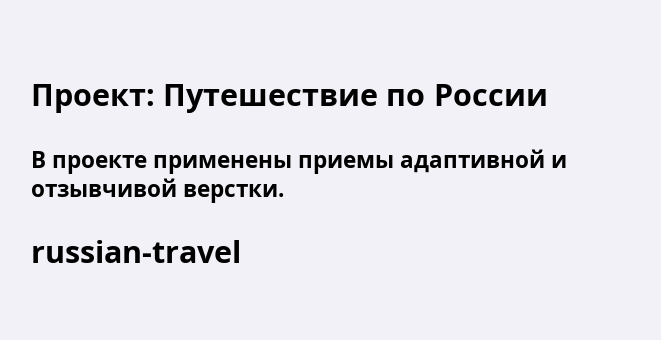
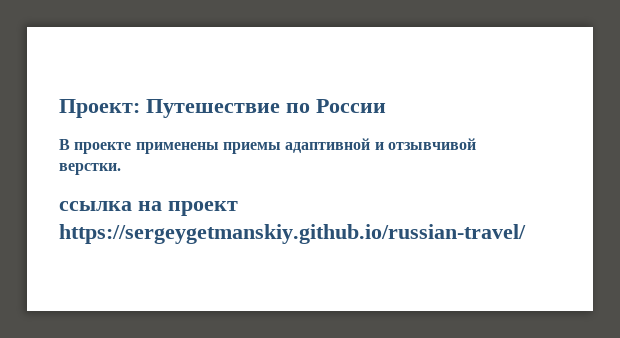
- russian-travel
+ ссылка на проект https://sergeygetmanskiy.github.io/russian-travel/

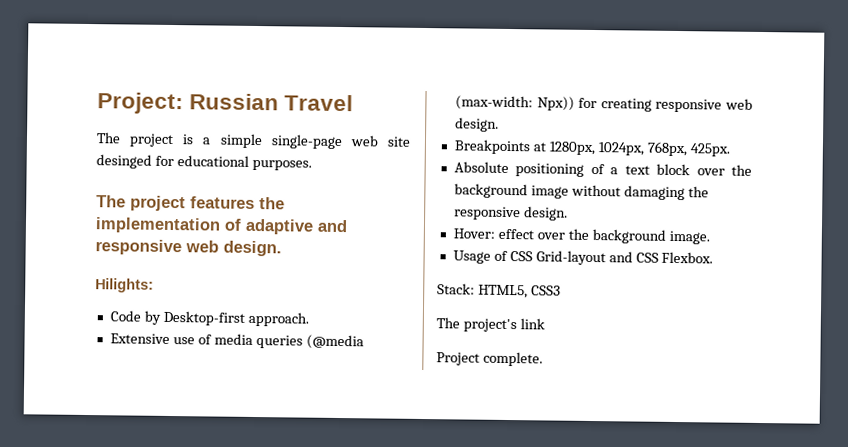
- Проект: Путешествие по России
- В проекте применены приемы адаптивной и отзывчивой верстки.
- ссылка на проект https://sergeygetmanskiy.github.io/russian-travel/
+ Project: Russian Travel
+ The project is a simple single-page web site desinged for educational purposes.
+ The project features the implementation of adaptive and responsive web design.
+ Hilights:
+ Code by Desktop-first approach.
+ Extensive use of media queries (@media (max-width: Npx)) for creating responsive web design.
+ Breakpoints at 1280px, 1024px, 768px, 425px.
+ Absolute positioning of a text block over the background image without damaging the responsive design.
+ Hover: effect over the background image.
+ Usage of CSS Grid-layout and CSS Flexbox.
+ Stack: HTML5, CSS3
+ The project's link
+ Project complete.

